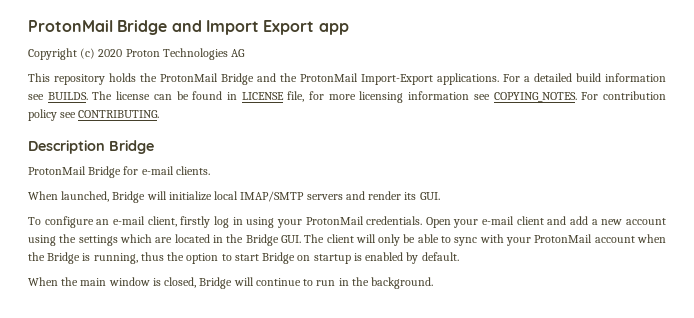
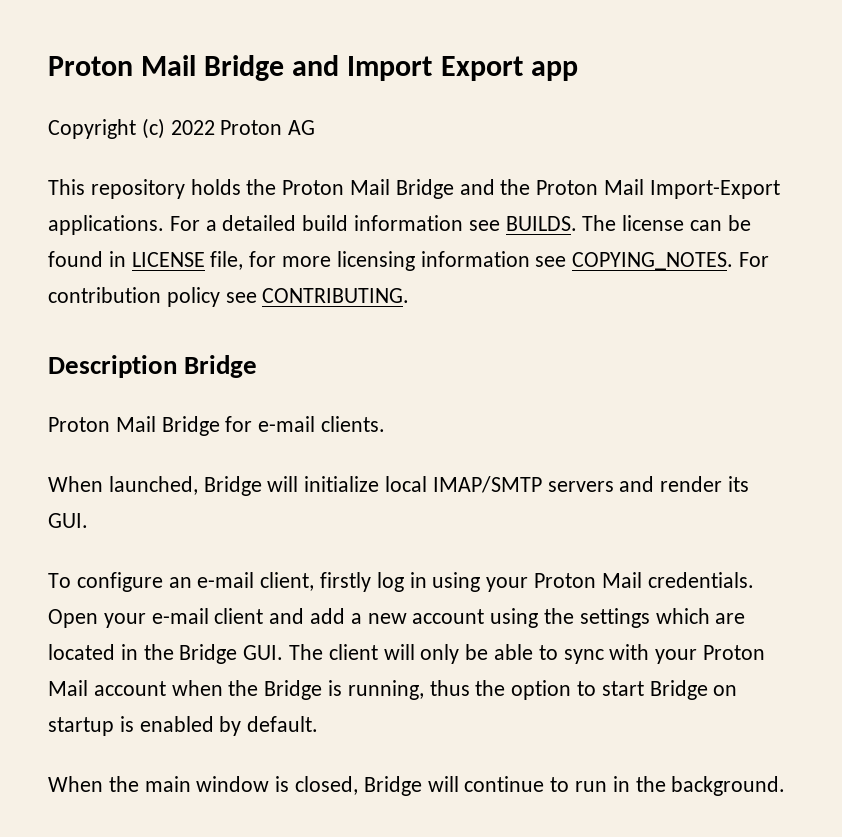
- ProtonMail Bridge and Import Export app
+ Proton Mail Bridge and Import Export app
- Copyright (c) 2020 Proton Technologies AG
+ Copyright (c) 2022 Proton AG
- This repository holds the ProtonMail Bridge and the ProtonMail Import-Export applications.
+ This repository holds the Proton Mail Bridge and the Proton Mail Import-Export applications.
- ProtonMail Bridge for e-mail clients.
+ Proton Mail Bridge for e-mail clients.
- To configure an e-mail client, firstly log in using your ProtonMail credentials.
+ To configure an e-mail client, firstly log in using your Proton Mail credentials.
- Open your e-mail client and add a new account using the settings which are located in the Bridge GUI. The client will only be able to sync with your ProtonMail account when the Bridge is running, thus the option to start Bridge on startup is enabled by default.
+ Open your e-mail client and add a new account using the settings which are located in the Bridge GUI. The client will only be able to sync with your Proton Mail account when the Bridge is running, thus the option to start Bridge on startup is enabled by default.

